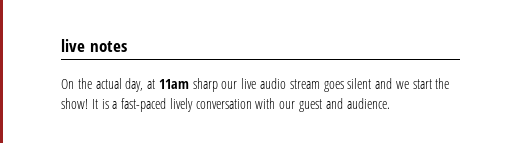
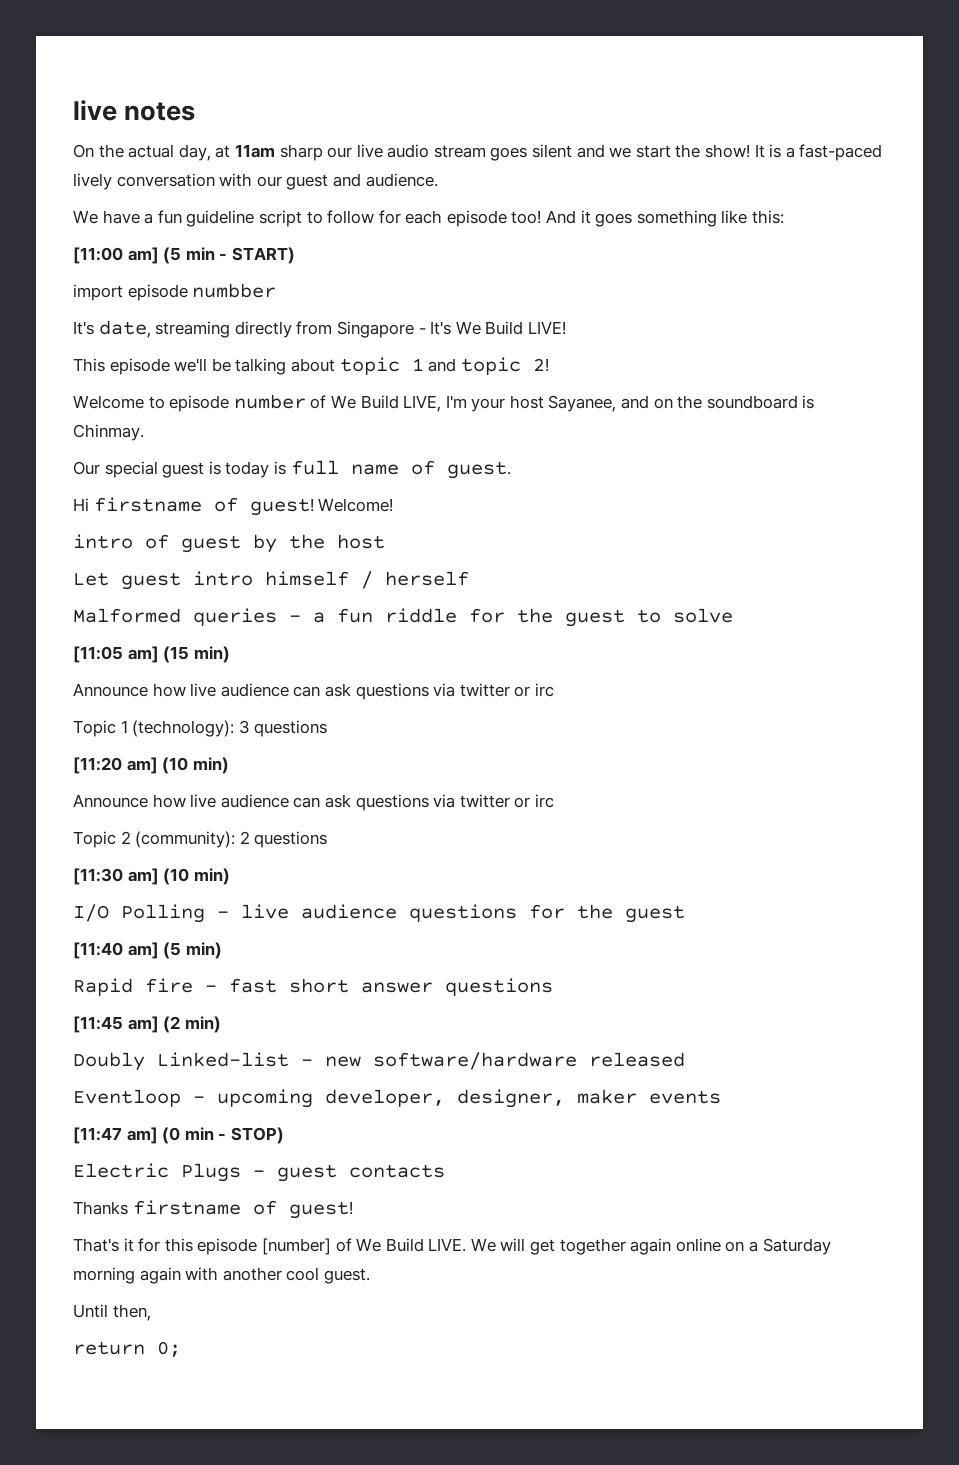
+ We have a fun guideline script to follow for each episode too! And it goes something like this:
+ [11:00 am] (5 min - START)
+ import episode numbber
+ It's date, streaming directly from Singapore - It's We Build LIVE!
+ This episode we'll be talking about topic 1 and topic 2!
+ Welcome to episode number of We Build LIVE, I'm your host Sayanee, and on the soundboard is Chinmay.
+ Our special guest is today is full name of guest.
+ Hi firstname of guest! Welcome!
+ intro of guest by the host
+ Let guest intro himself / herself
+ Malformed queries - a fun riddle for the guest to solve
+ [11:05 am] (15 min)
+ Announce how live audience can ask questions via twitter or irc
+ Topic 1 (technology): 3 questions
+ [11:20 am] (10 min)
+ Announce how live audience can ask questions via twitter or irc
+ Topic 2 (community): 2 questions
+ [11:30 am] (10 min)
+ I/O Polling - live audience questions for the guest
+ [11:40 am] (5 min)
+ Rapid fire - fast short answer questions
+ [11:45 am] (2 min)
+ Doubly Linked-list - new software/hardware released
+ Eventloop - upcoming developer, designer, maker events
+ [11:47 am] (0 min - STOP)
+ Electric Plugs - guest contacts
+ Thanks firstname of guest!
+ That's it for this episode [number] of We Build LIVE. We will get together again online on a Saturday morning again with another cool guest.
+ Until then,
+ return 0;

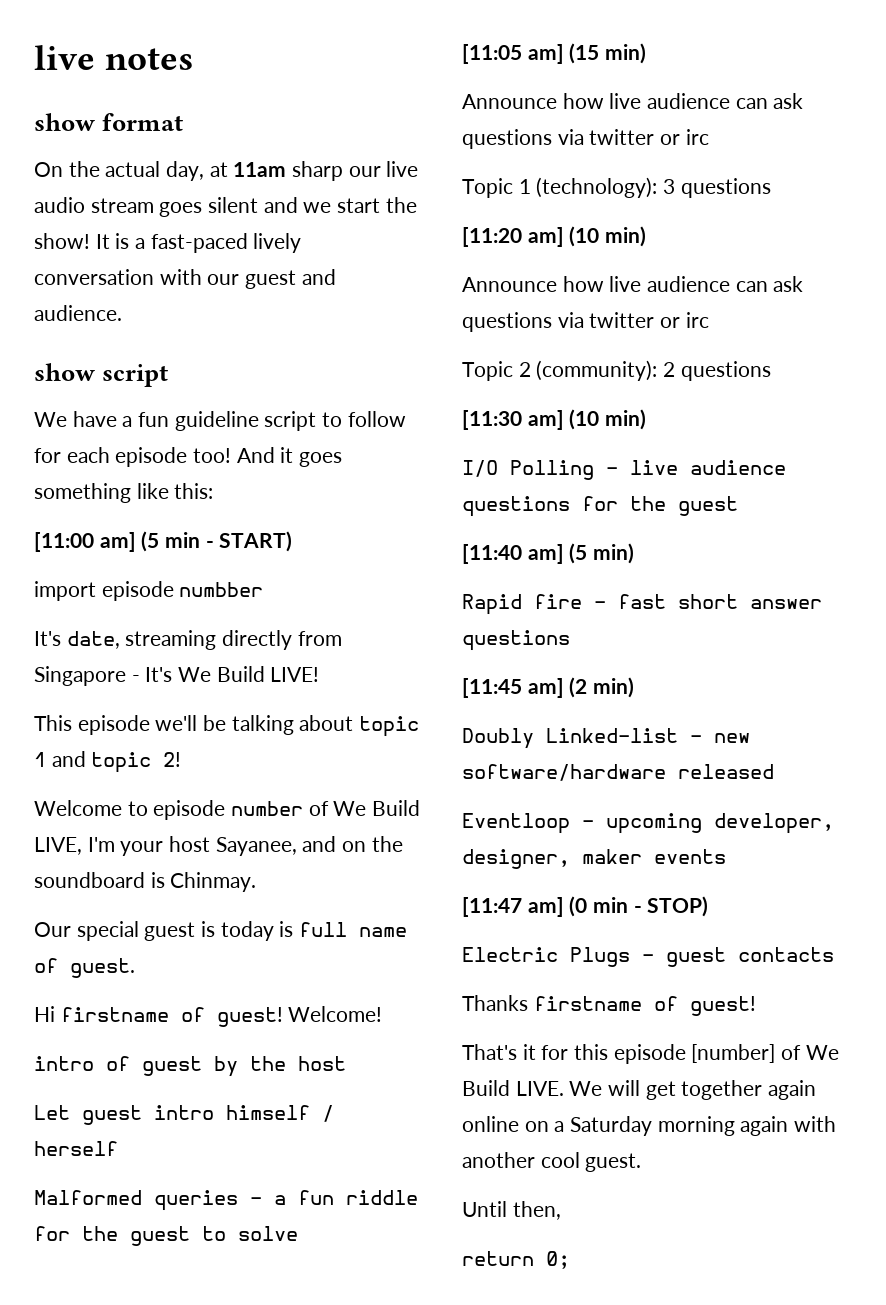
+ show format
+ show script

